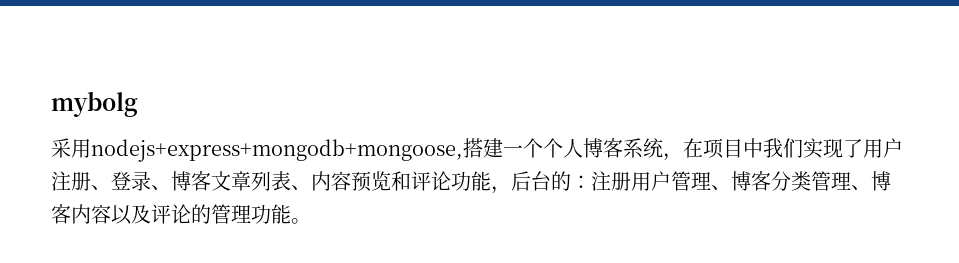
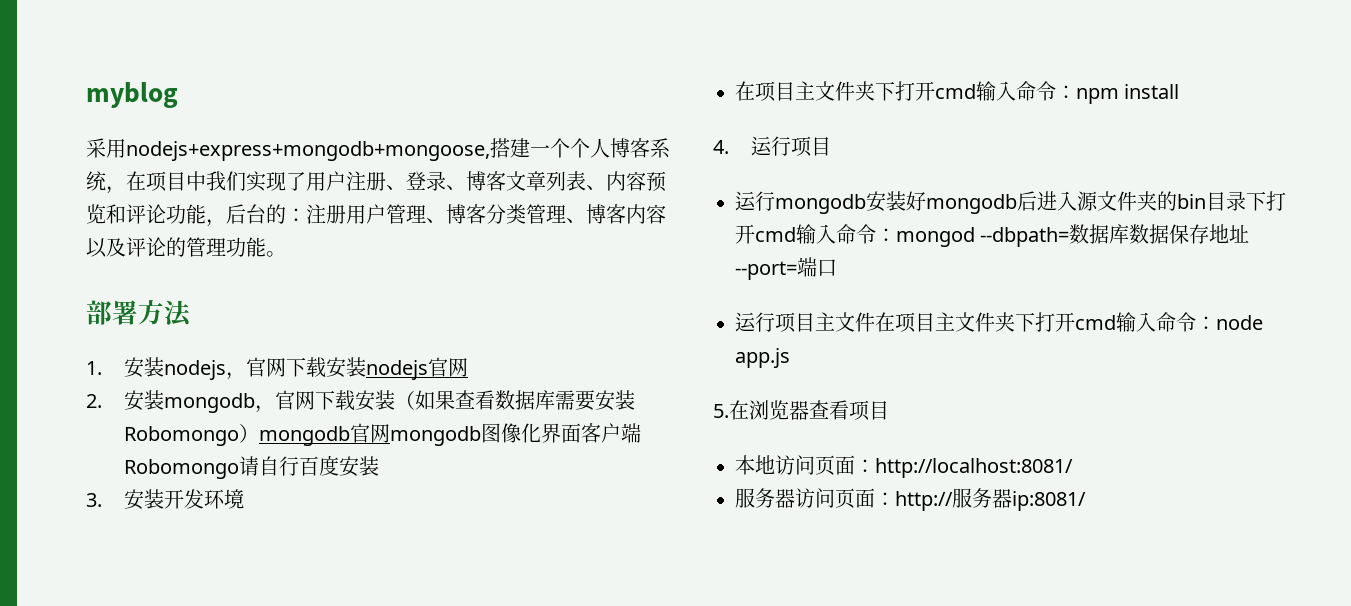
- mybolg
+ myblog
+ 部署方法
+ 1.安装nodejs，官网下载安装nodejs官网
+ 2.安装mongodb，官网下载安装（如果查看数据库需要安装Robomongo）mongodb官网mongodb图像化界面客户端Robomongo请自行百度安装
+ 3.安装开发环境
+ 在项目主文件夹下打开cmd输入命令：npm install
+ 4.运行项目
+ 运行mongodb安装好mongodb后进入源文件夹的bin目录下打开cmd输入命令：mongod --dbpath=数据库数据保存地址--port=端口
+ 运行项目主文件在项目主文件夹下打开cmd输入命令：node app.js
+ 5.在浏览器查看项目
+ 本地访问页面：http://localhost:8081/
+ 服务器访问页面：http://服务器ip:8081/

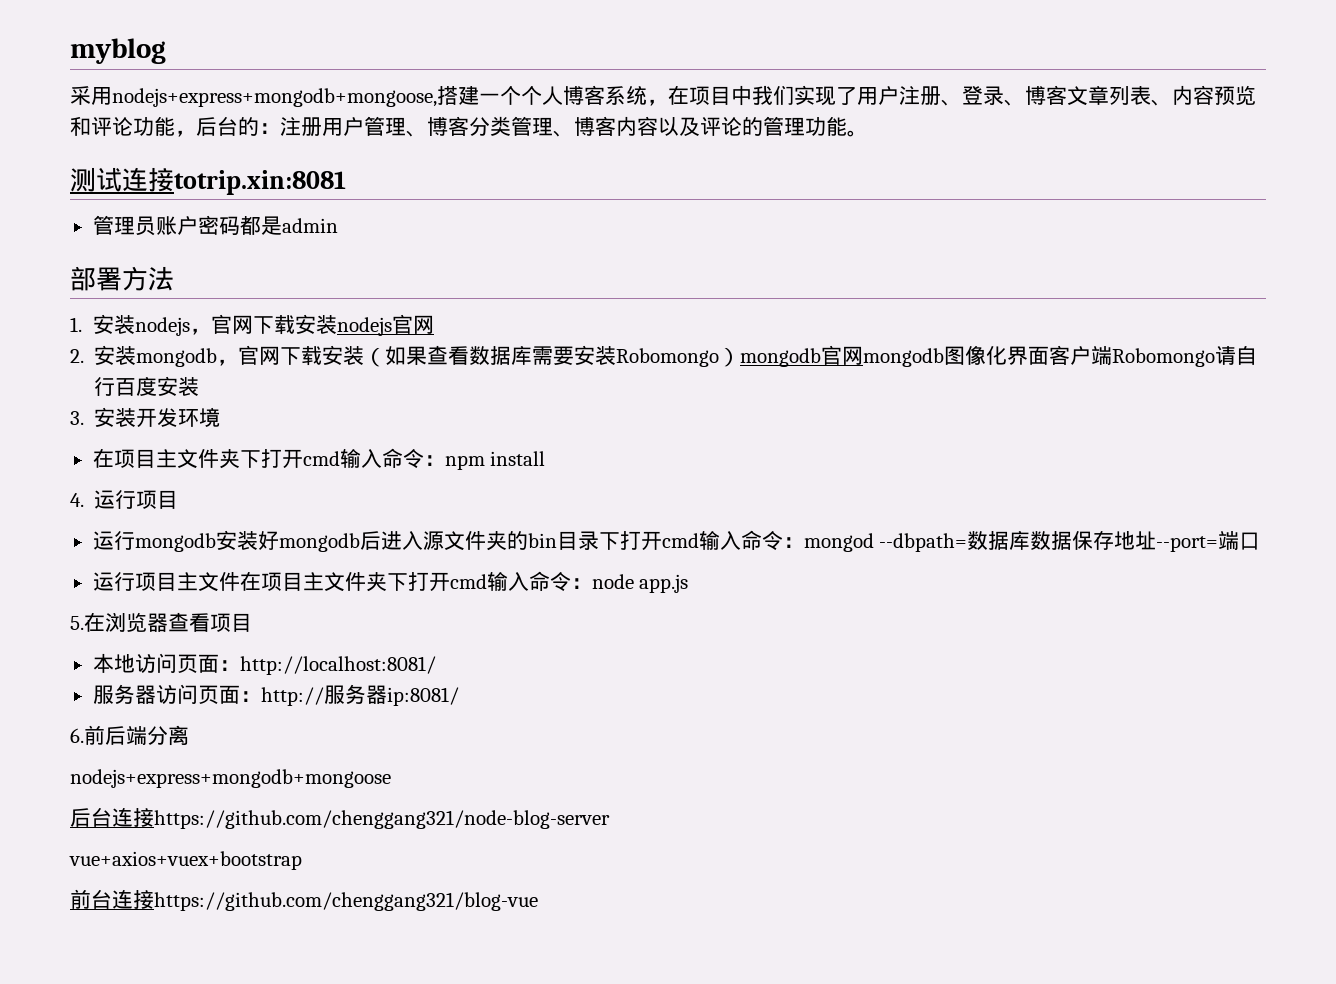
+ 测试连接totrip.xin:8081
+ 管理员账户密码都是admin
+ 6.前后端分离
+ nodejs+express+mongodb+mongoose
+ 后台连接https://github.com/chenggang321/node-blog-server
+ vue+axios+vuex+bootstrap
+ 前台连接https://github.com/chenggang321/blog-vue

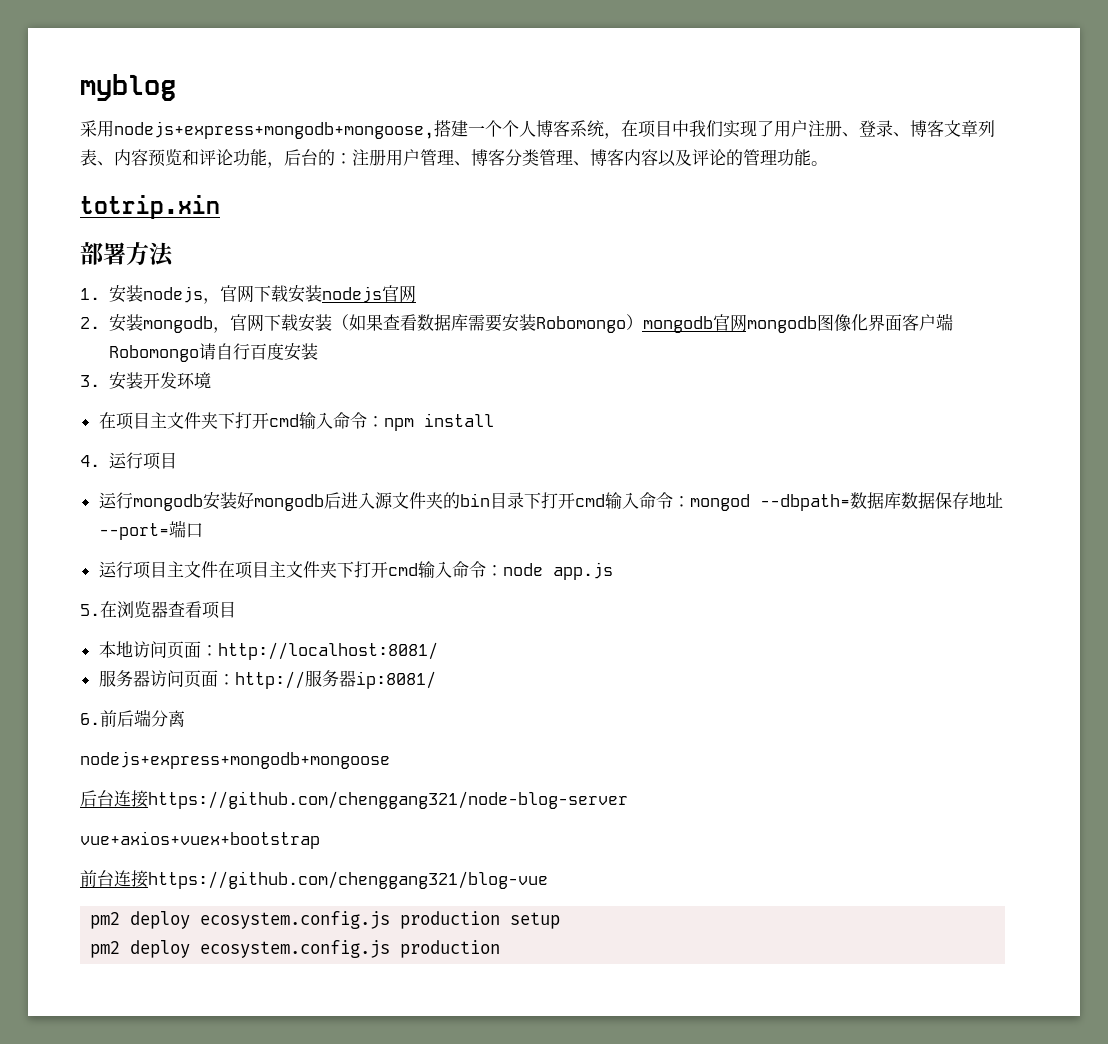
- 测试连接totrip.xin:8081
- 管理员账户密码都是admin
+ totrip.xin
+ pm2 deploy ecosystem.config.js production setup
+ pm2 deploy ecosystem.config.js production

